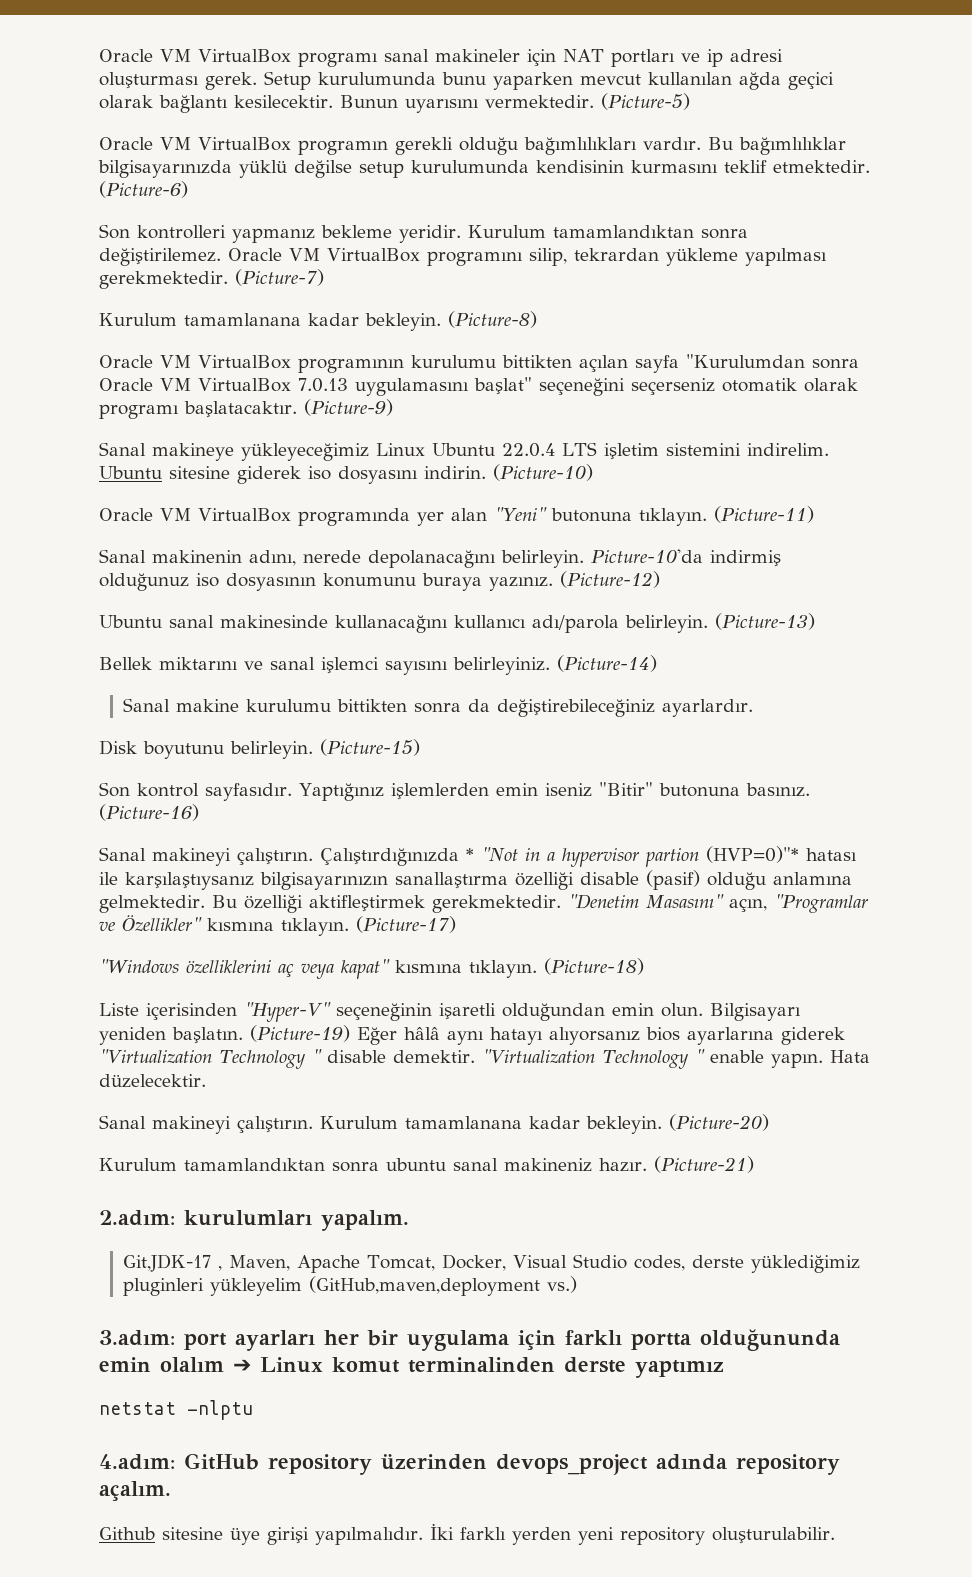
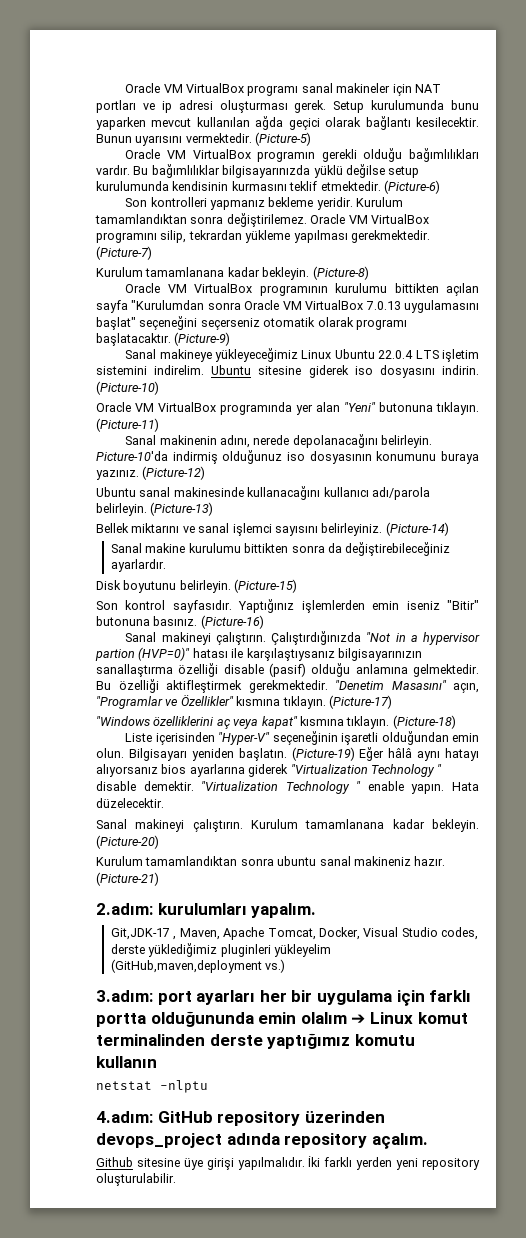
- Çalıştırdığınızda * "Not in a hypervisor partion (HVP=0)"* hatası ile karşılaştıysanız bilgisayarınızın sanallaştırma özelliği disable (pasif) olduğu anlamına gelmektedir.
+ Çalıştırdığınızda "Not in a hypervisor partion (HVP=0)" hatası ile karşılaştıysanız bilgisayarınızın sanallaştırma özelliği disable (pasif) olduğu anlamına gelmektedir.
- 3.adım: port ayarları her bir uygulama için farklı portta olduğununda emin olalım ➔ Linux komut terminalinden derste yaptımız
+ 3.adım: port ayarları her bir uygulama için farklı portta olduğununda emin olalım ➔ Linux komut terminalinden derste yaptığımız komutu kullanın

